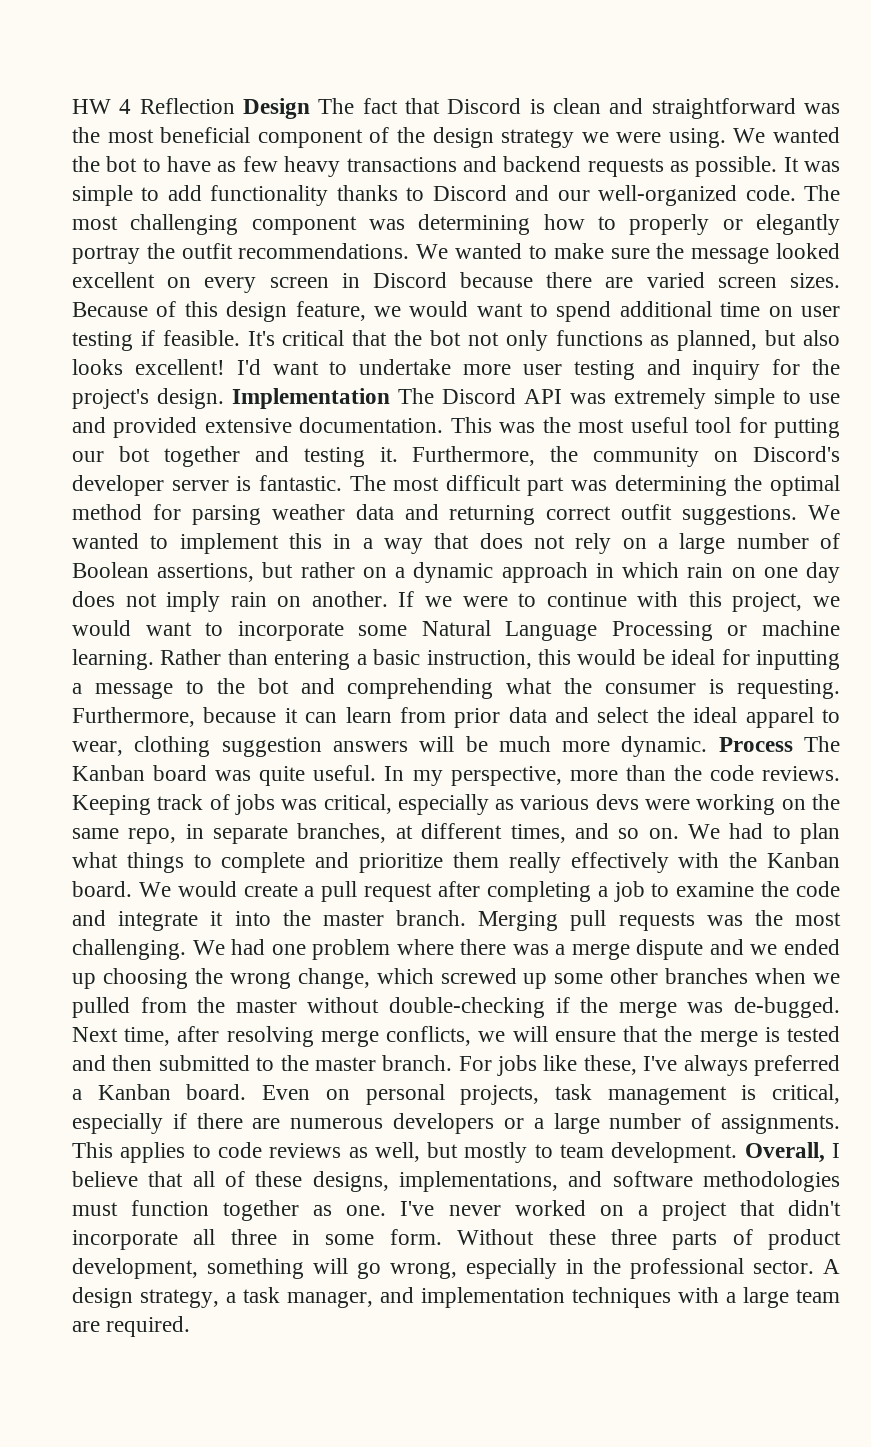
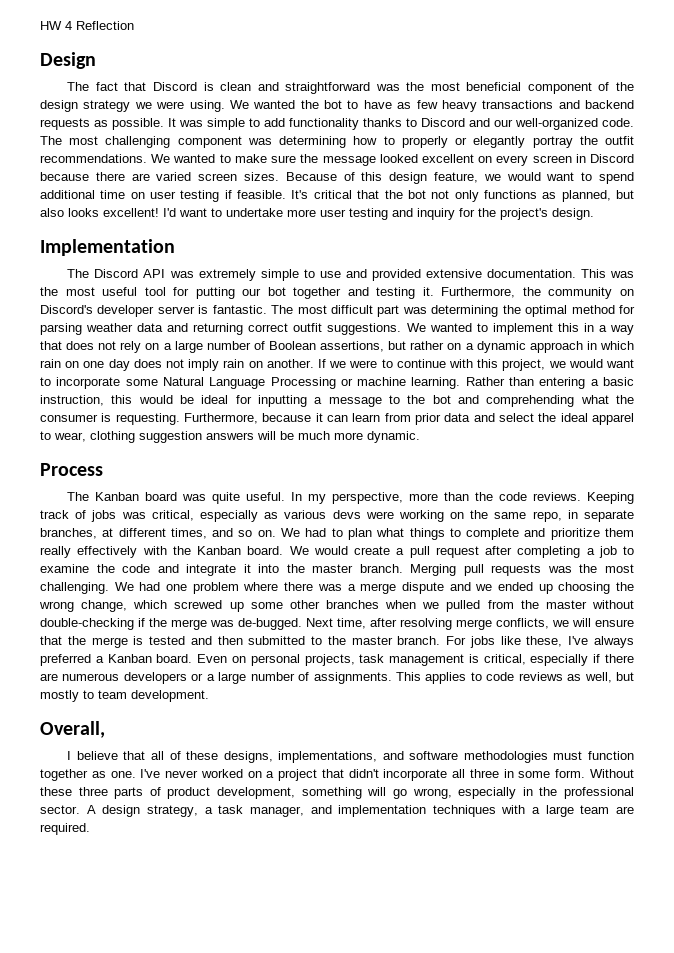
- HW 4 Reflection Design The fact that Discord is clean and straightforward was the most beneficial component of the design strategy we were using.
+ HW 4 Reflection
+ Design
+ The fact that Discord is clean and straightforward was the most beneficial component of the design strategy we were using.
- I'd want to undertake more user testing and inquiry for the project's design. Implementation The Discord API was extremely simple to use and provided extensive documentation.
+ I'd want to undertake more user testing and inquiry for the project's design.
+ Implementation
+ The Discord API was extremely simple to use and provided extensive documentation.
- Furthermore, because it can learn from prior data and select the ideal apparel to wear, clothing suggestion answers will be much more dynamic. Process The Kanban board was quite useful.
+ Furthermore, because it can learn from prior data and select the ideal apparel to wear, clothing suggestion answers will be much more dynamic.
+ Process
+ The Kanban board was quite useful.
- This applies to code reviews as well, but mostly to team development. Overall, I believe that all of these designs, implementations, and software methodologies must function together as one.
+ This applies to code reviews as well, but mostly to team development.
+ Overall,
+ I believe that all of these designs, implementations, and software methodologies must function together as one.

